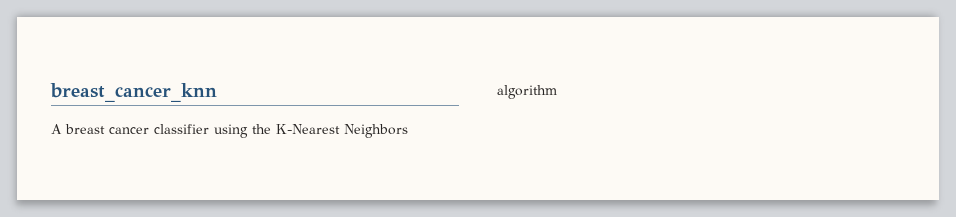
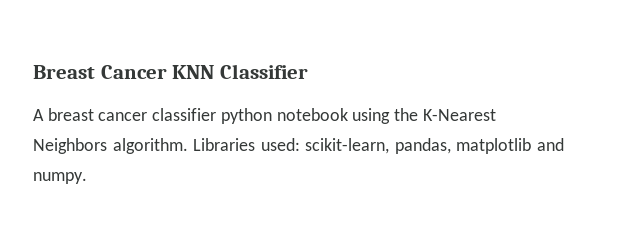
- breast_cancer_knn
+ Breast Cancer KNN Classifier
- A breast cancer classifier using the K-Nearest Neighbors algorithm
+ A breast cancer classifier python notebook using the K-Nearest Neighbors algorithm. Libraries used: scikit-learn, pandas, matplotlib and numpy.

